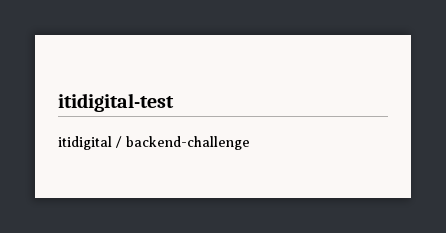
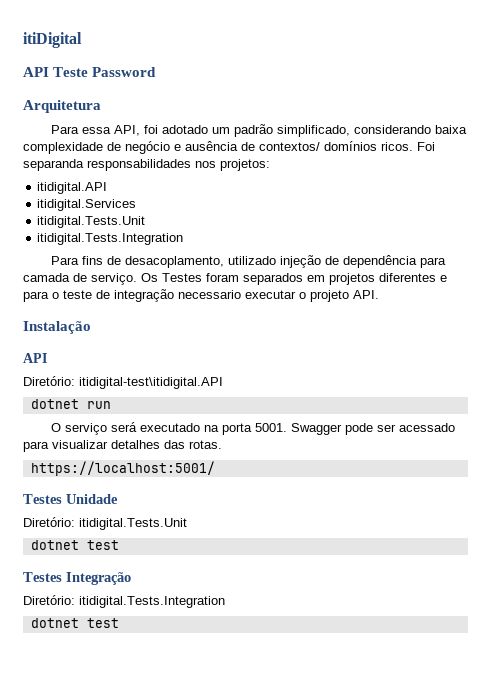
- itidigital-test
- itidigital / backend-challenge
+ itiDigital
+ API Teste Password
+ Arquitetura
+ Para essa API, foi adotado um padrão simplificado, considerando baixa complexidade de negócio e ausência de contextos/ domínios ricos. Foi separanda responsabilidades nos projetos:
+ itidigital.API
+ itidigital.Services
+ itidigital.Tests.Unit
+ itidigital.Tests.Integration
+ Para fins de desacoplamento, utilizado injeção de dependência para camada de serviço. Os Testes foram separados em projetos diferentes e para o teste de integração necessario executar o projeto API.
+ Instalação
+ API
+ Diretório: itidigital-test\itidigital.API
+ dotnet run
+ O serviço será executado na porta 5001. Swagger pode ser acessado para visualizar detalhes das rotas.
+ https://localhost:5001/
+ Testes Unidade
+ Diretório: itidigital.Tests.Unit
+ dotnet test
+ Testes Integração
+ Diretório: itidigital.Tests.Integration
+ dotnet test

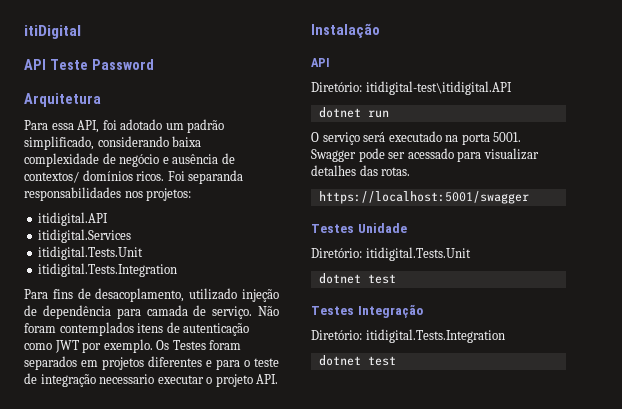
+ Não foram contemplados itens de autenticação como JWT por exemplo.
- https://localhost:5001/
+ https://localhost:5001/swagger

